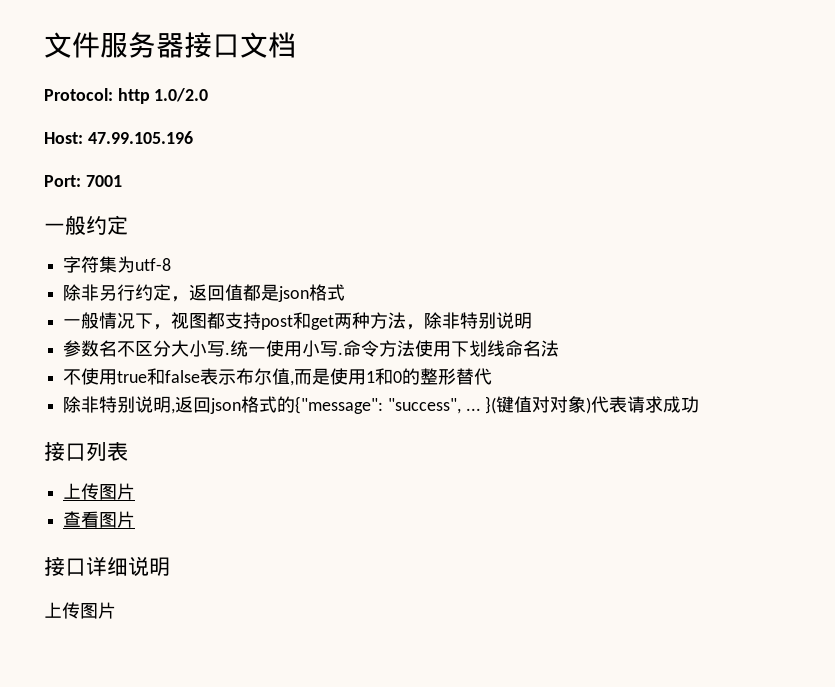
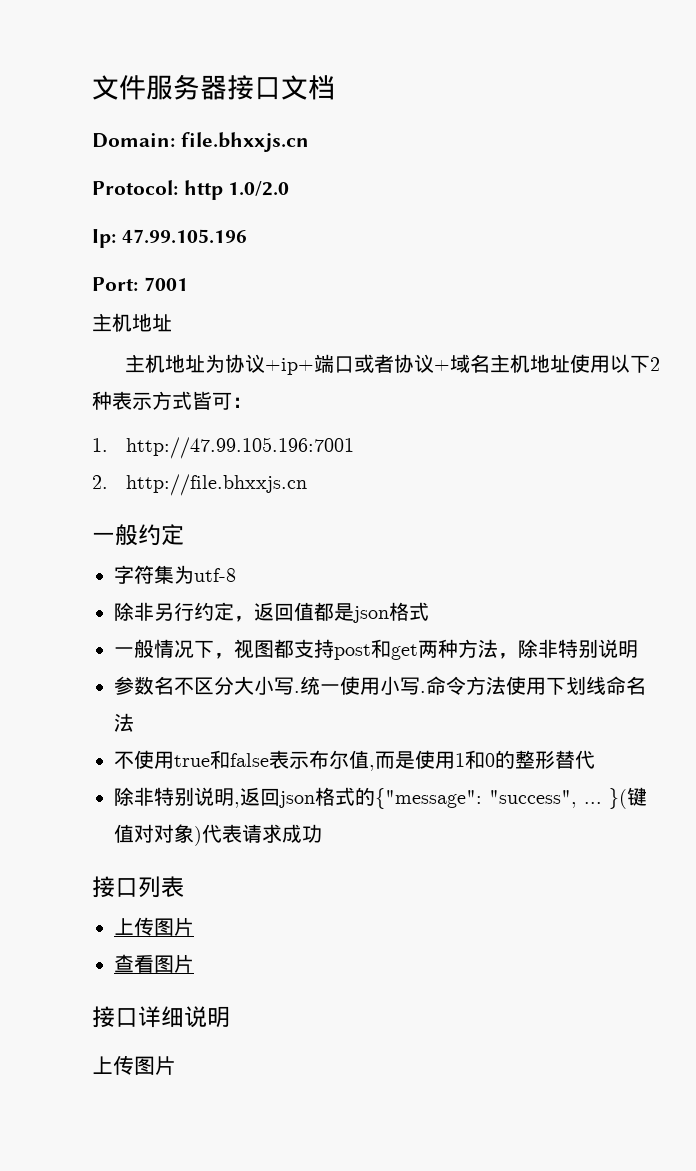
+ Domain: file.bhxxjs.cn
- Host: 47.99.105.196
+ Ip: 47.99.105.196
  Port: 7001
+ 主机地址
+ 主机地址为协议+ip+端口或者协议+域名主机地址使用以下2种表示方式皆可：
+ 1. http://47.99.105.196:7001
+ 2. http://file.bhxxjs.cn

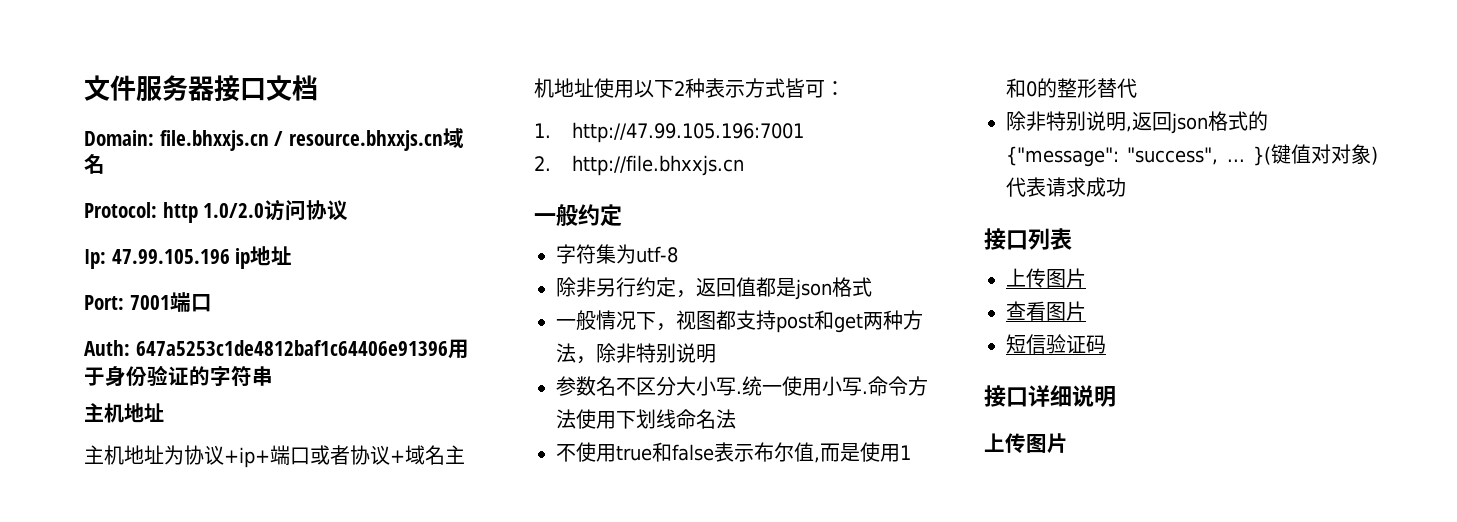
- Domain: file.bhxxjs.cn
+ Domain: file.bhxxjs.cn / resource.bhxxjs.cn域名
- Protocol: http 1.0/2.0
+ Protocol: http 1.0/2.0访问协议
- Ip: 47.99.105.196
+ Ip: 47.99.105.196 ip地址
- Port: 7001
+ Port: 7001端口
+ Auth: 647a5253c1de4812baf1c64406e91396用于身份验证的字符串
+ 短信验证码

